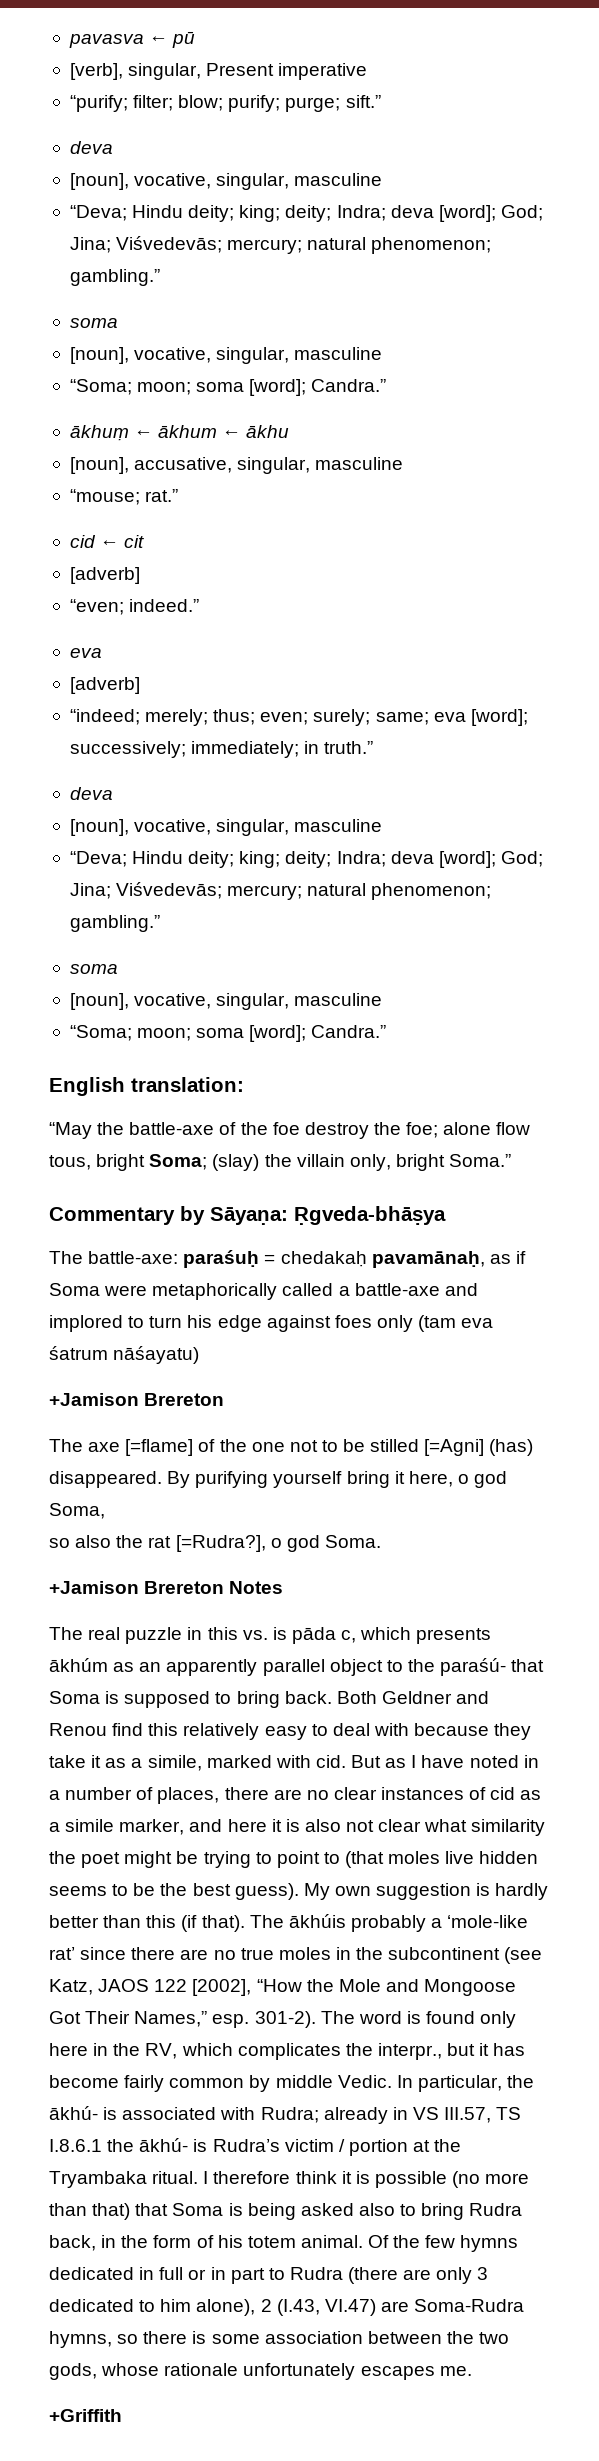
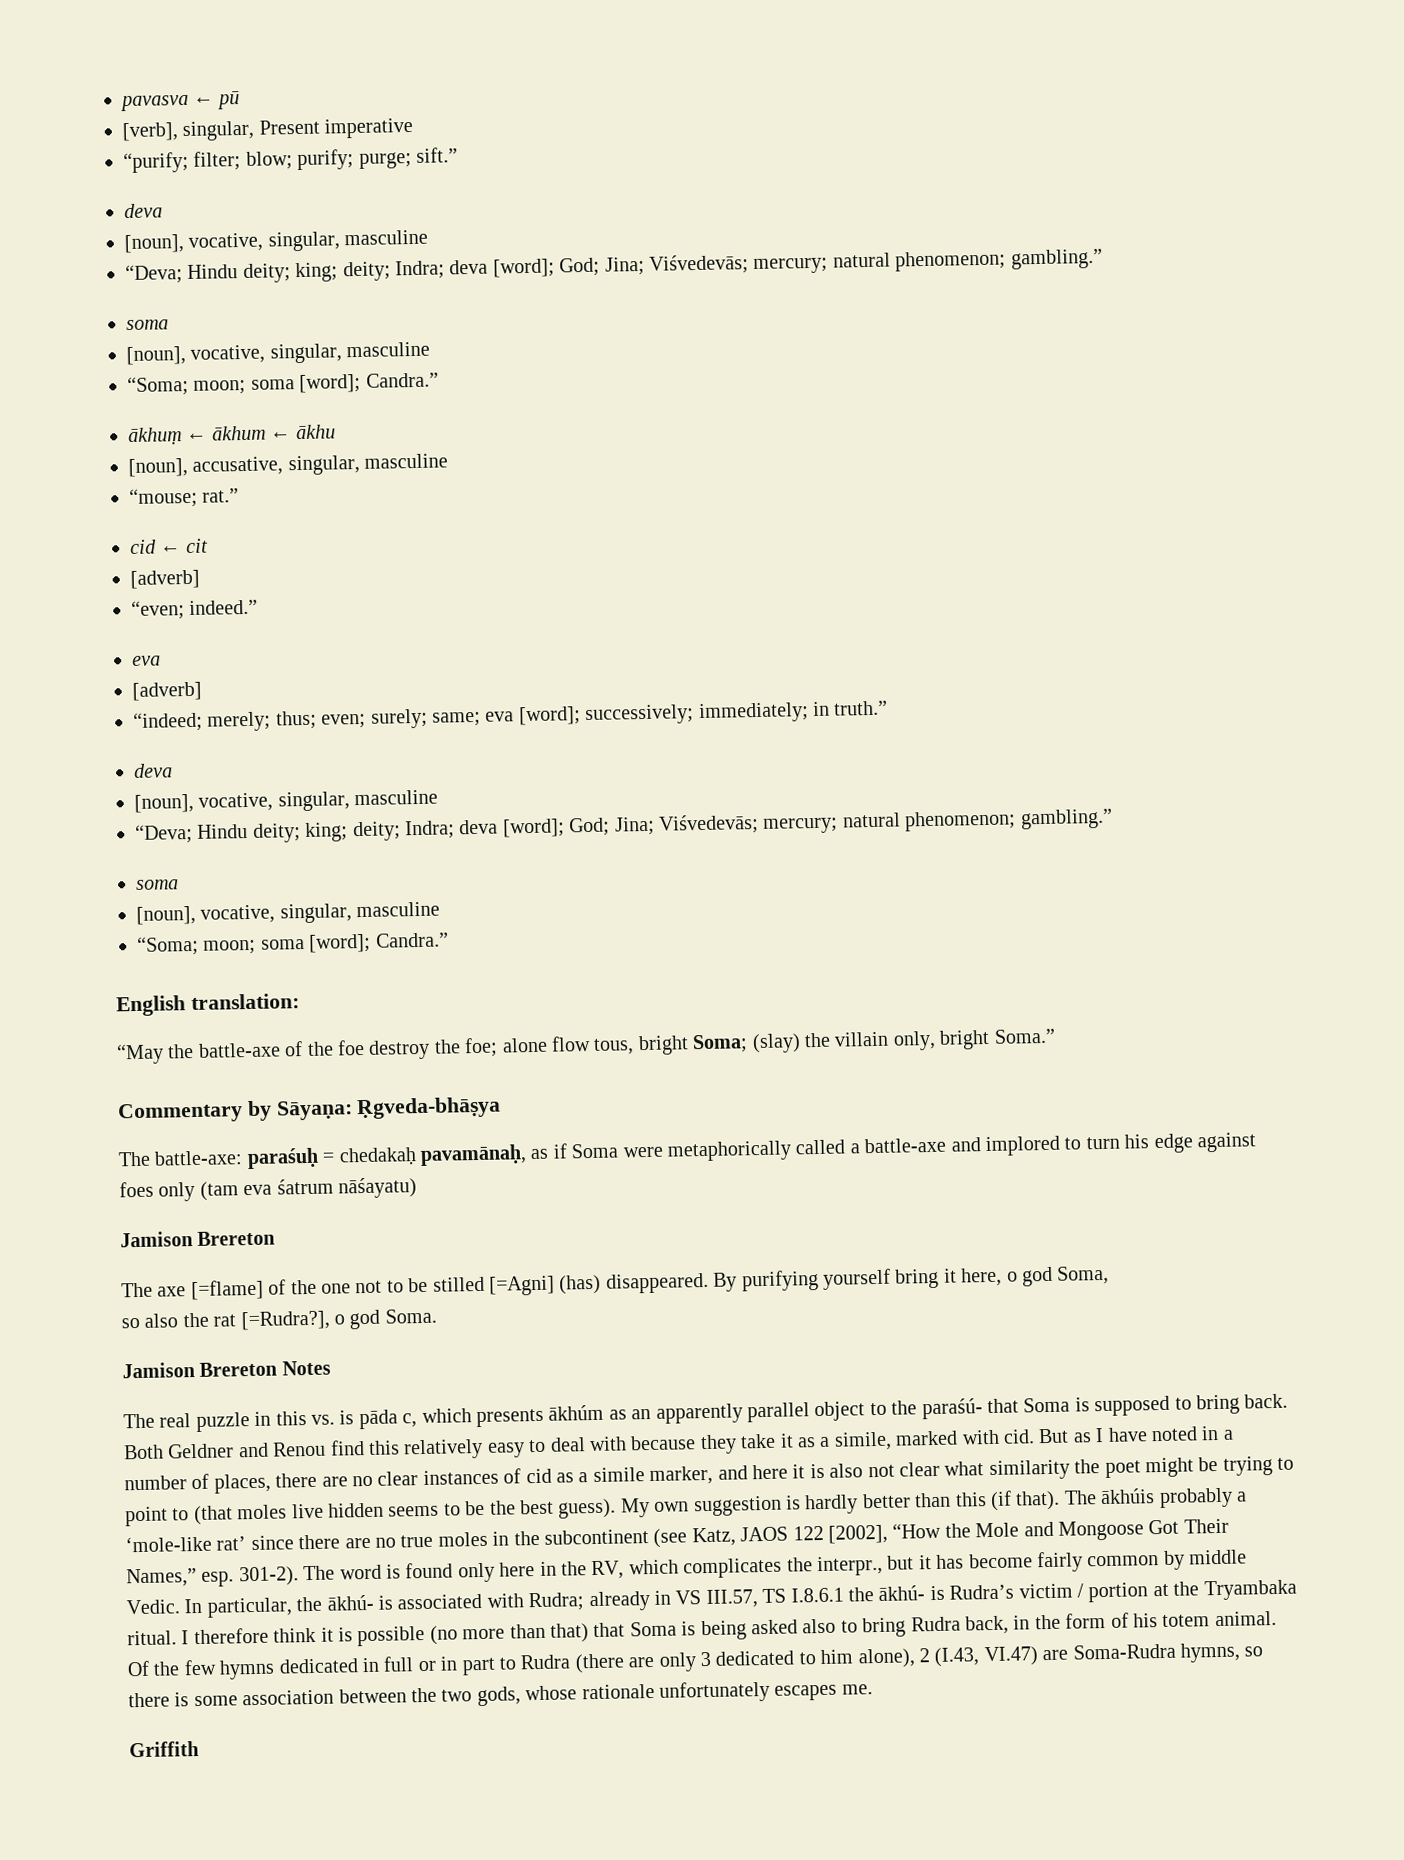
  The battle-axe: paraśuḥ = chedakaḥ pavamānaḥ, as if Soma were metaphorically called a battle-axe and implored to turn his edge against foes only (tam eva śatrum nāśayatu)
- +Jamison Brereton
+ Jamison Brereton
- +Jamison Brereton Notes
+ Jamison Brereton Notes
- +Griffith
+ Griffith

